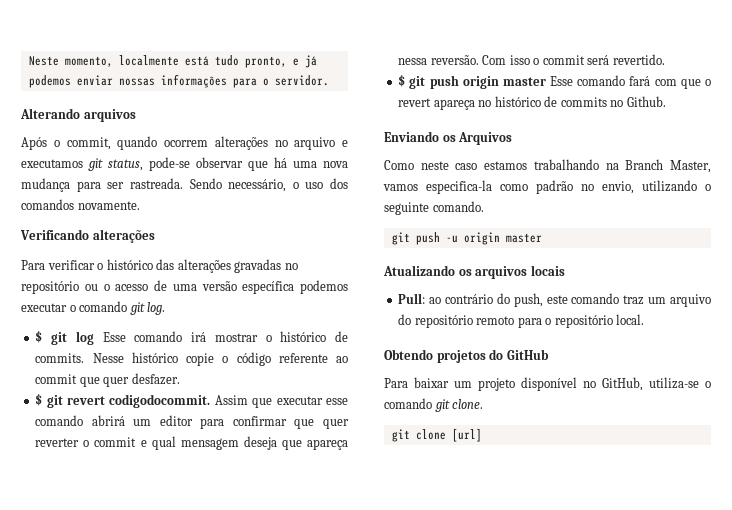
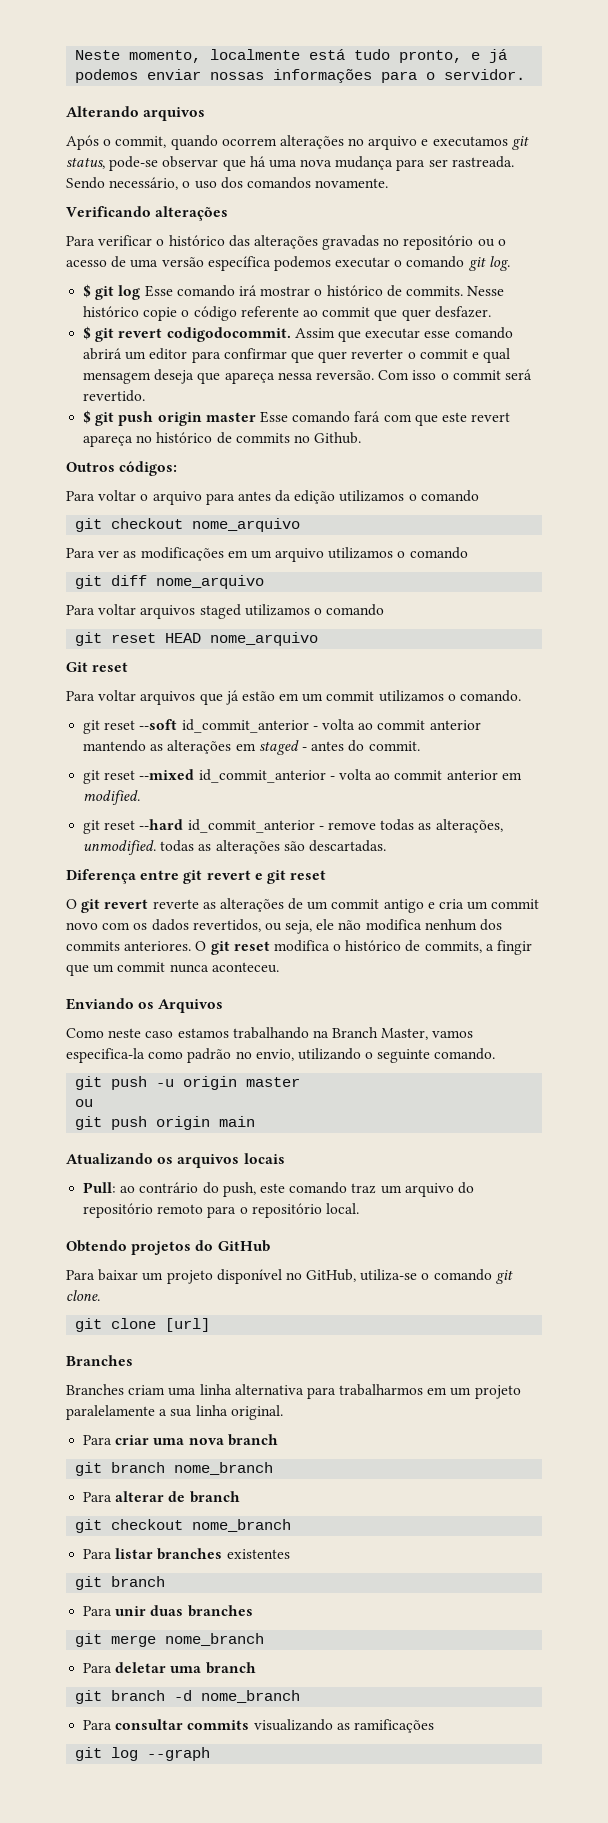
- $ git push origin master Esse comando fará com que o revert apareça no histórico de commits no Github.
+ $ git push origin master Esse comando fará com que este revert apareça no histórico de commits no Github.
+ Outros códigos:
+ Para voltar o arquivo para antes da edição utilizamos o comando
+ git checkout nome_arquivo
+ Para ver as modificações em um arquivo utilizamos o comando
+ git diff nome_arquivo
+ Para voltar arquivos staged utilizamos o comando
+ git reset HEAD nome_arquivo
+ Git reset
+ Para voltar arquivos que já estão em um commit utilizamos o comando.
+ git reset --soft id_commit_anterior - volta ao commit anterior mantendo as alterações em staged - antes do commit.
+ git reset --mixed id_commit_anterior - volta ao commit anterior em modified.
+ git reset --hard id_commit_anterior - remove todas as alterações, unmodified. todas as alterações são descartadas.
+ Diferença entre git revert e git reset
+ O git revert reverte as alterações de um commit antigo e cria um commit novo com os dados revertidos, ou seja, ele não modifica nenhum dos commits anteriores. O git reset modifica o histórico de commits, a fingir que um commit nunca aconteceu.
  git push -u origin master
+ ou
+ git push origin main
  git clone [url]
+ Branches
+ Branches criam uma linha alternativa para trabalharmos em um projeto paralelamente a sua linha original.
+ Para criar uma nova branch
+ git branch nome_branch
+ Para alterar de branch
+ git checkout nome_branch
+ Para listar branches existentes
+ git branch
+ Para unir duas branches
+ git merge nome_branch
+ Para deletar uma branch
+ git branch -d nome_branch
+ Para consultar commits visualizando as ramificações
+ git log --graph

